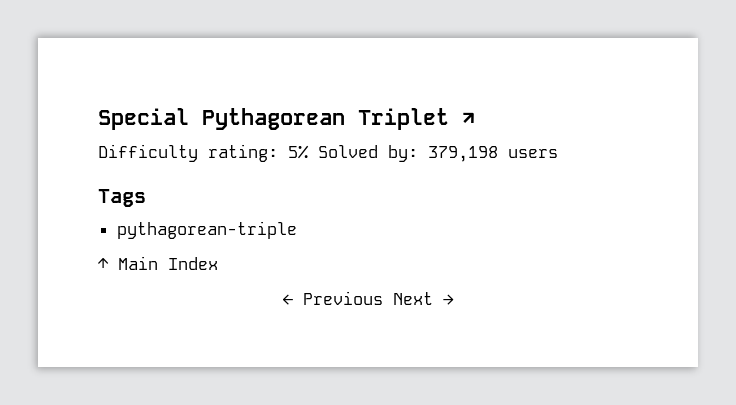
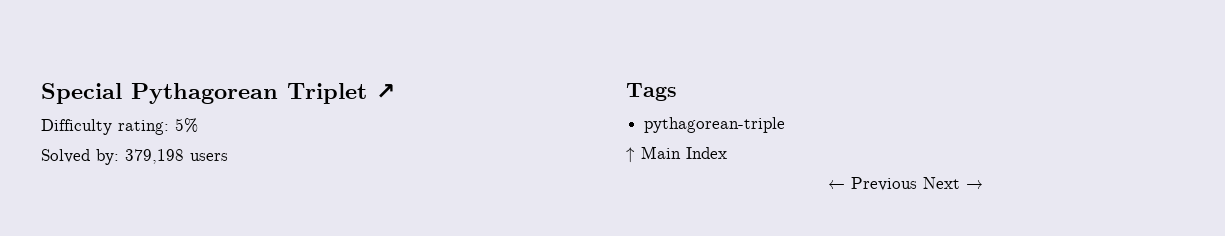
- Difficulty rating: 5% Solved by: 379,198 users
+ Difficulty rating: 5%
+ Solved by: 379,198 users

